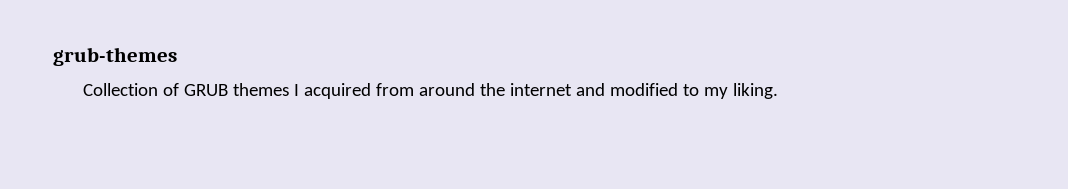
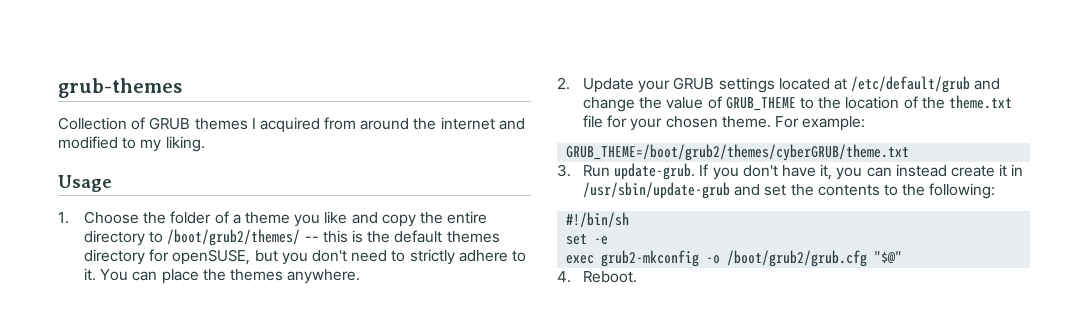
+ Usage
+ 1. Choose the folder of a theme you like and copy the entire directory to /boot/grub2/themes/ -- this is the default themes directory for openSUSE, but you don't need to strictly adhere to it. You can place the themes anywhere.
+ 2. Update your GRUB settings located at /etc/default/grub and change the value of GRUB_THEME to the location of the theme.txt file for your chosen theme. For example:
+ GRUB_THEME=/boot/grub2/themes/cyberGRUB/theme.txt
+ 3. Run update-grub. If you don't have it, you can instead create it in /usr/sbin/update-grub and set the contents to the following:
+ #!/bin/sh
+ set -e
+ exec grub2-mkconfig -o /boot/grub2/grub.cfg "$@"
+ 4. Reboot.

